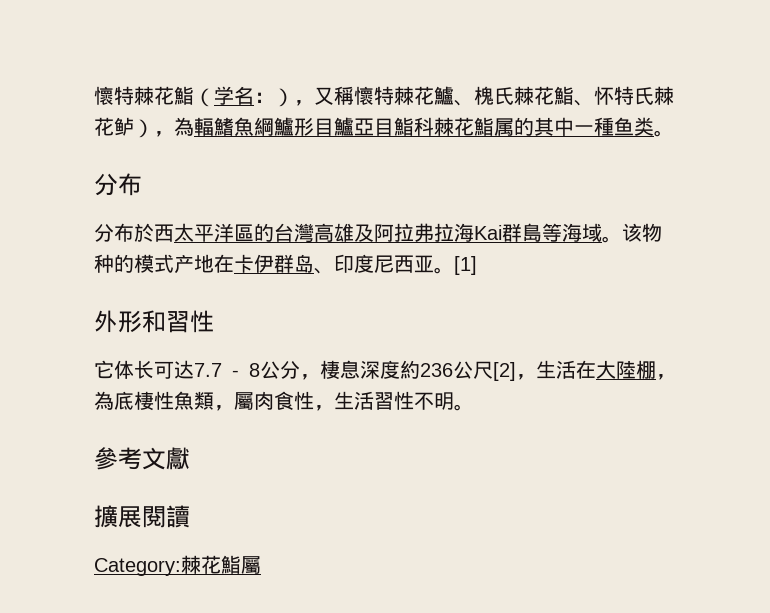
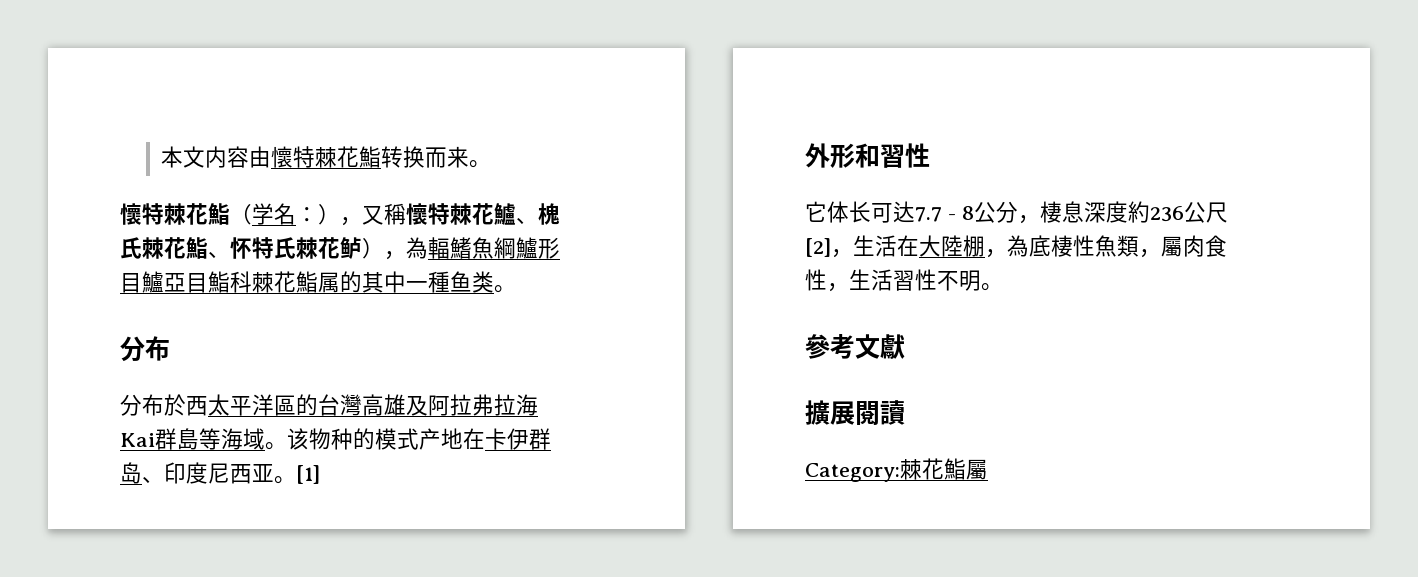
+ 本文内容由懷特棘花鮨转换而来。

